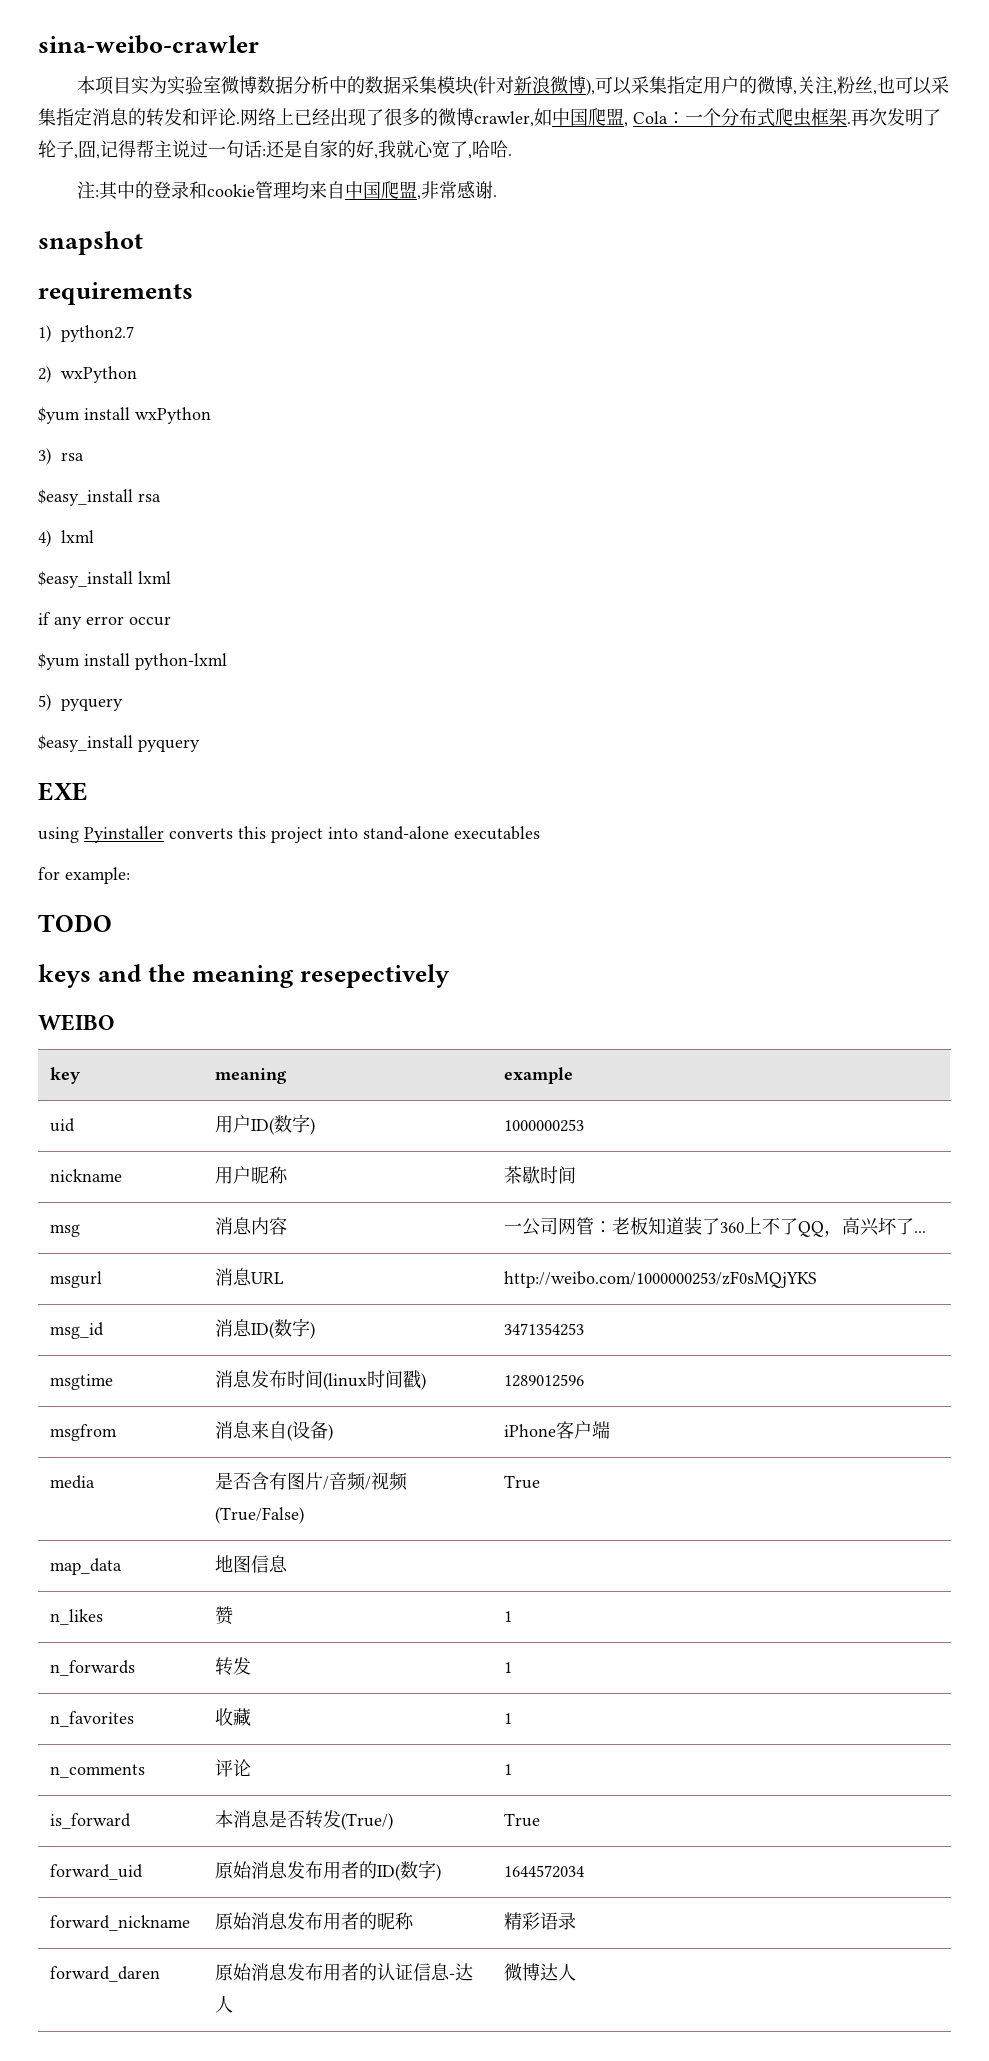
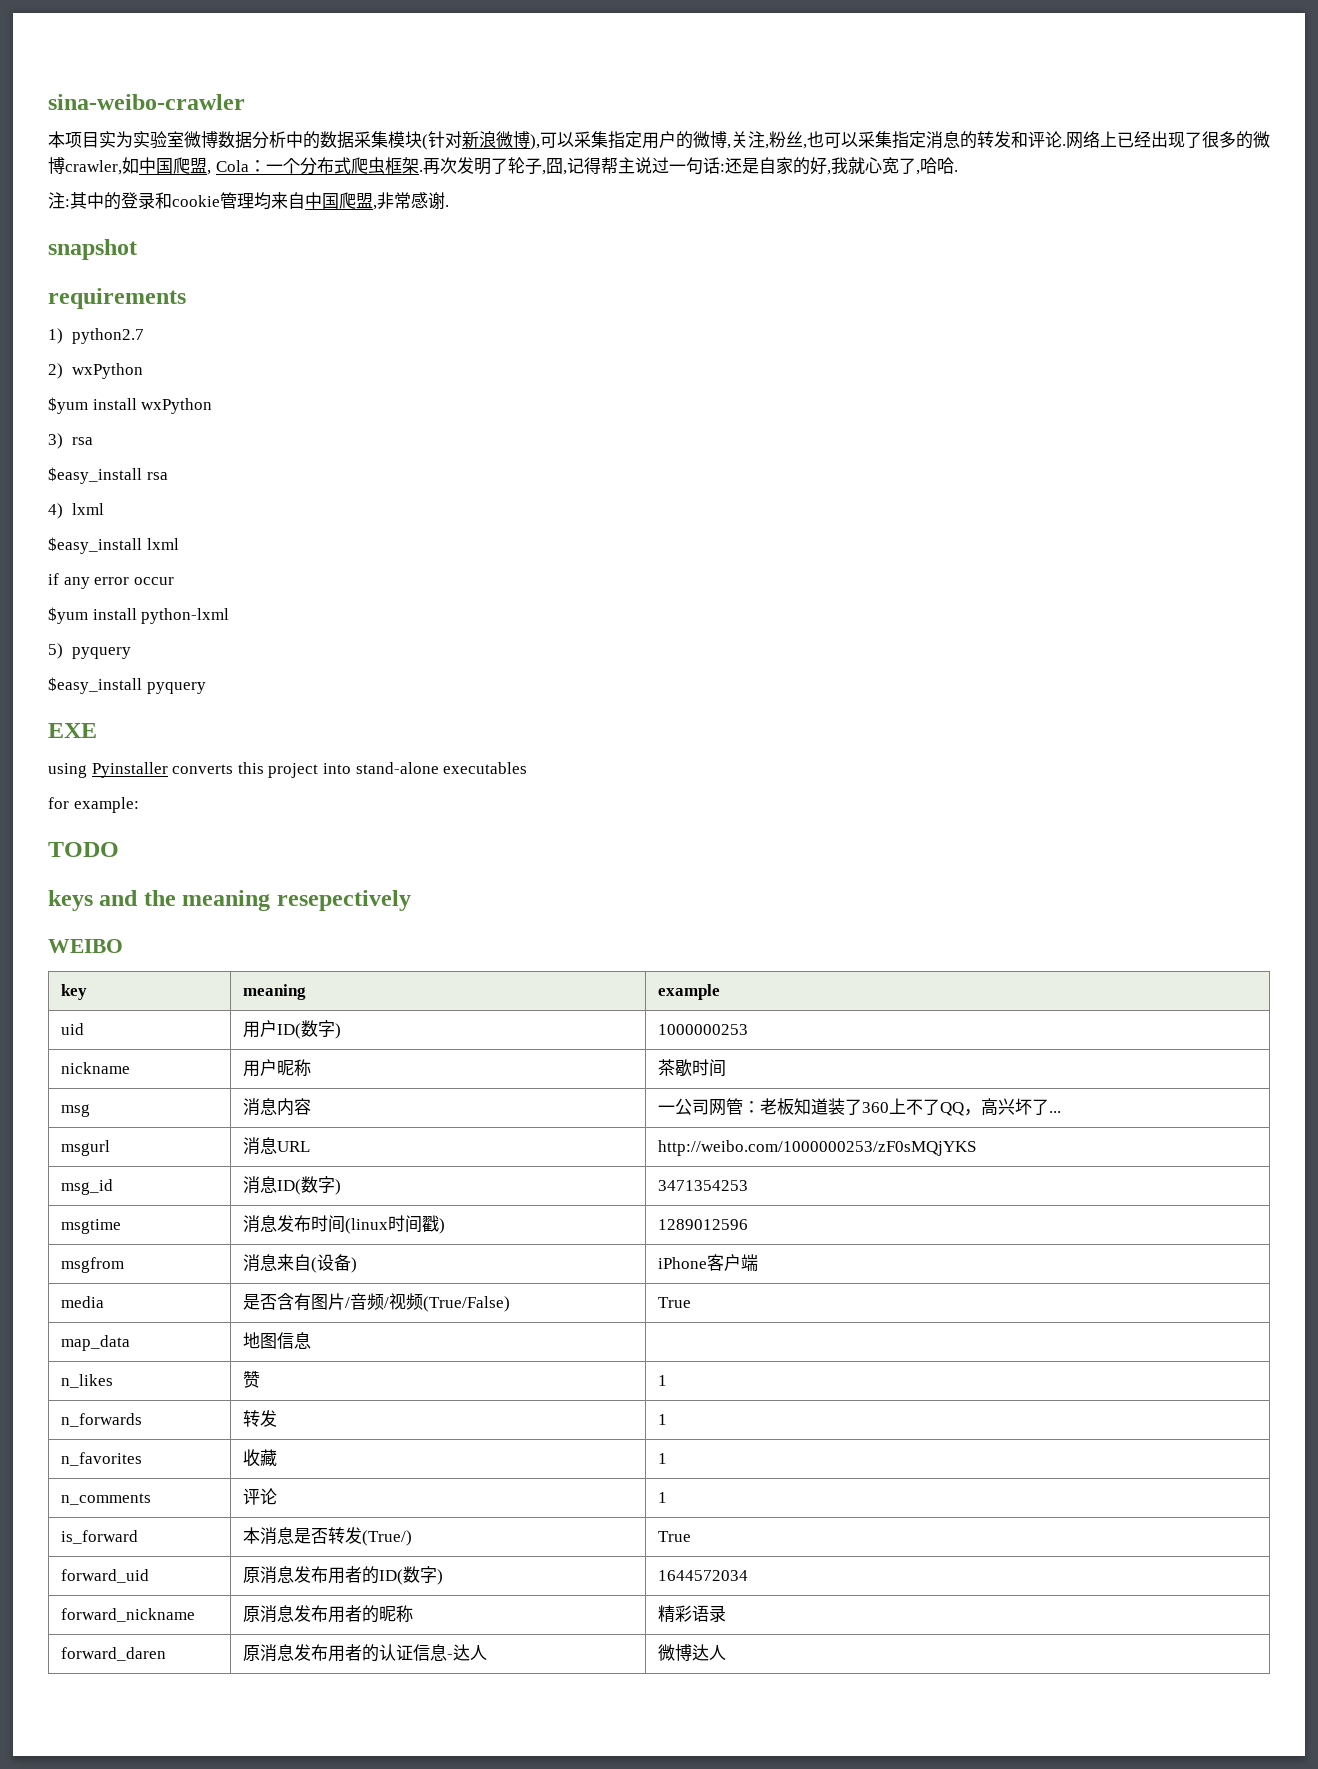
- forward_uid | 原始消息发布用者的ID(数字) | 1644572034
+ forward_uid | 原消息发布用者的ID(数字) | 1644572034
- forward_nickname | 原始消息发布用者的昵称 | 精彩语录
+ forward_nickname | 原消息发布用者的昵称 | 精彩语录
- forward_daren | 原始消息发布用者的认证信息-达人 | 微博达人
+ forward_daren | 原消息发布用者的认证信息-达人 | 微博达人

